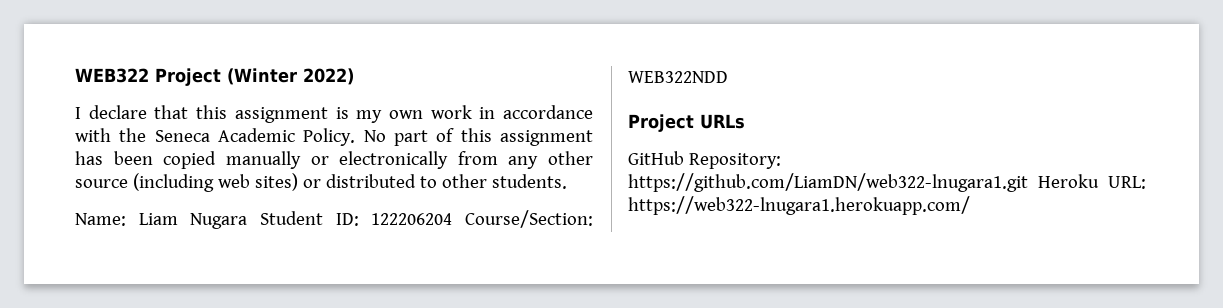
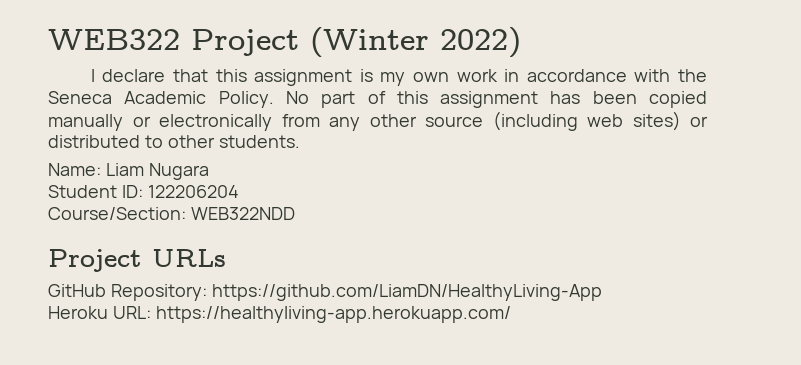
- Name: Liam Nugara Student ID: 122206204 Course/Section: WEB322NDD
+ Name: Liam Nugara
+ Student ID: 122206204
+ Course/Section: WEB322NDD
- GitHub Repository: https://github.com/LiamDN/web322-lnugara1.git Heroku URL: https://web322-lnugara1.herokuapp.com/
+ GitHub Repository: https://github.com/LiamDN/HealthyLiving-App
+ Heroku URL: https://healthyliving-app.herokuapp.com/

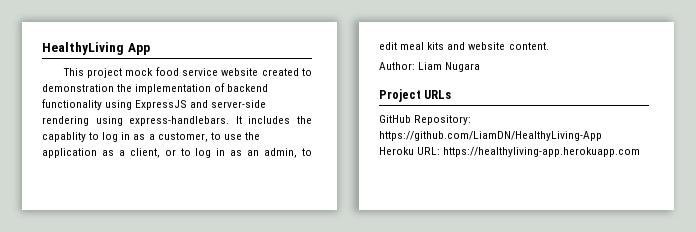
- WEB322 Project (Winter 2022)
- I declare that this assignment is my own work in accordance with the Seneca Academic Policy. No part of this assignment has been copied manually or electronically from any other source (including web sites) or distributed to other students.
- Name: Liam Nugara
- Student ID: 122206204
- Course/Section: WEB322NDD
+ HealthyLiving App
+ This project mock food service website created to demonstration the implementation of backend functionality using ExpressJS and server-side rendering using express-handlebars. It includes the capablity to log in as a customer, to use the application as a client, or to log in as an admin, to edit meal kits and website content.
+ Author: Liam Nugara
- Heroku URL: https://healthyliving-app.herokuapp.com/
+ Heroku URL: https://healthyliving-app.herokuapp.com

